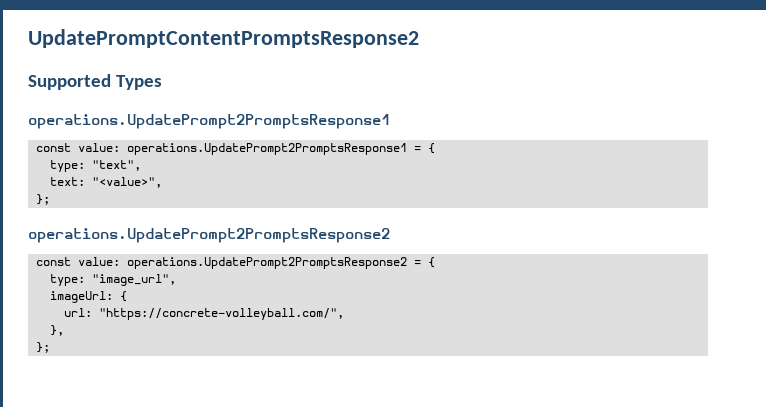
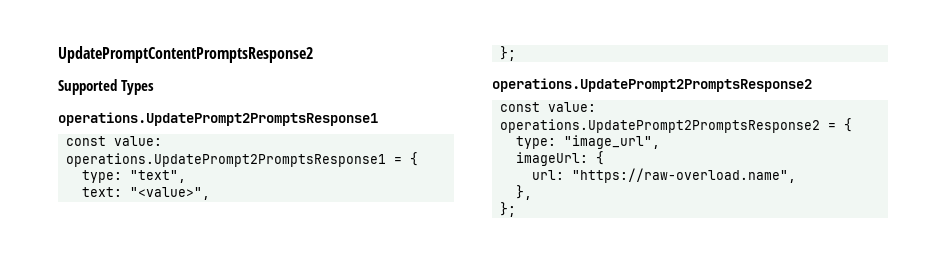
- url: "https://concrete-volleyball.com/",
+ url: "https://raw-overload.name",

